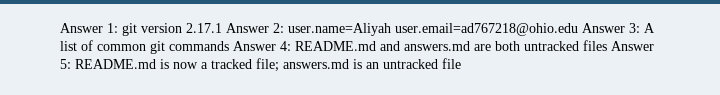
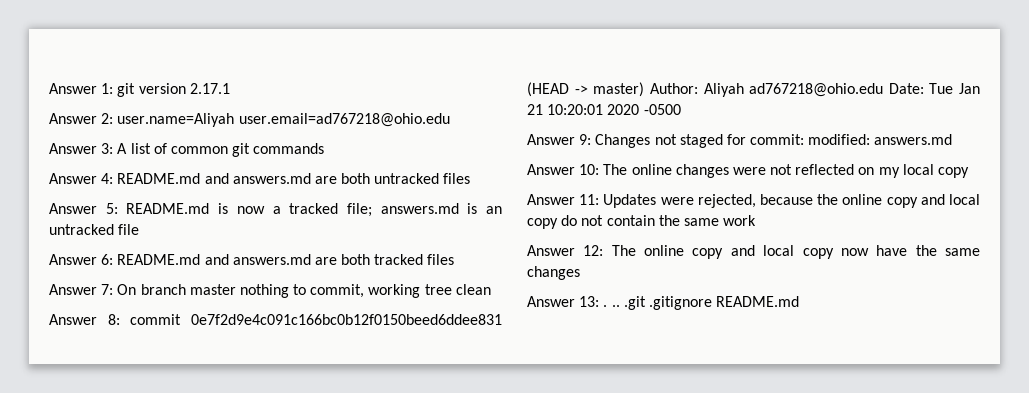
- Answer 1: git version 2.17.1 Answer 2: user.name=Aliyah user.email=ad767218@ohio.edu Answer 3: A list of common git commands Answer 4: README.md and answers.md are both untracked files Answer 5: README.md is now a tracked file; answers.md is an untracked file
+ Answer 1: git version 2.17.1
+ Answer 2: user.name=Aliyah user.email=ad767218@ohio.edu
+ Answer 3: A list of common git commands
+ Answer 4: README.md and answers.md are both untracked files
+ Answer 5: README.md is now a tracked file; answers.md is an untracked file
+ Answer 6: README.md and answers.md are both tracked files
+ Answer 7: On branch master nothing to commit, working tree clean
+ Answer 8: commit 0e7f2d9e4c091c166bc0b12f0150beed6ddee831 (HEAD -> master) Author: Aliyah ad767218@ohio.edu Date: Tue Jan 21 10:20:01 2020 -0500
+ Answer 9: Changes not staged for commit: modified: answers.md
+ Answer 10: The online changes were not reflected on my local copy
+ Answer 11: Updates were rejected, because the online copy and local copy do not contain the same work
+ Answer 12: The online copy and local copy now have the same changes
+ Answer 13: . .. .git .gitignore README.md

